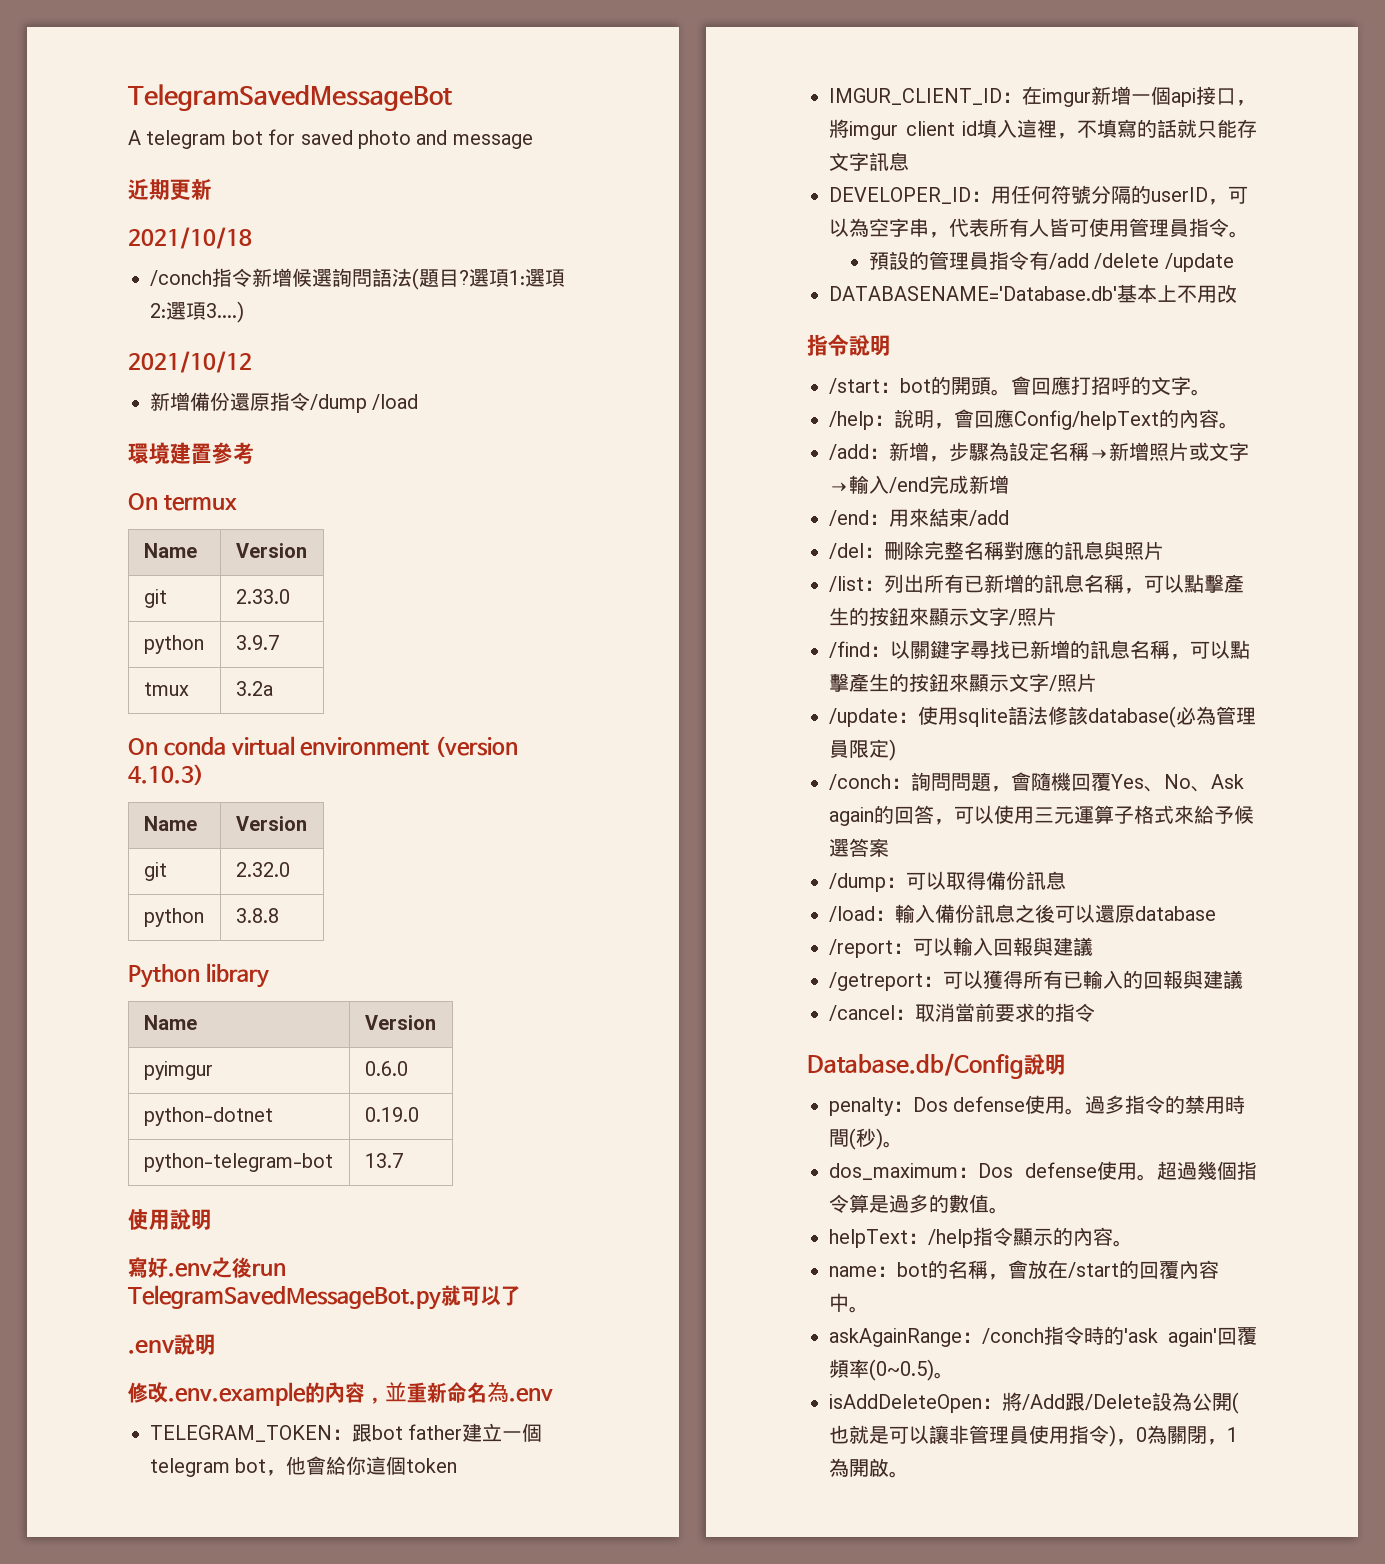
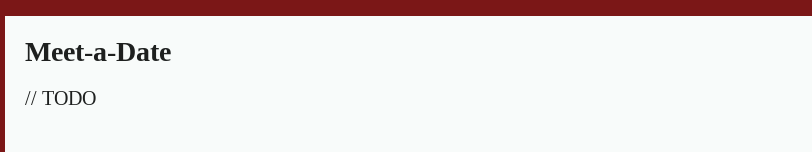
- TelegramSavedMessageBot
- A telegram bot for saved photo and message
- 近期更新
- 2021/10/18
- /conch指令新增候選詢問語法(題目?選項1:選項2:選項3....)
- 2021/10/12
- 新增備份還原指令/dump /load
- 環境建置參考
- On termux
- Name | Version
- git | 2.33.0
- python | 3.9.7
- tmux | 3.2a
- On conda virtual environment (version 4.10.3)
- Name | Version
- git | 2.32.0
- python | 3.8.8
- Python library
- Name | Version
- pyimgur | 0.6.0
- python-dotnet | 0.19.0
- python-telegram-bot | 13.7
- 使用說明
- 寫好.env之後run TelegramSavedMessageBot.py就可以了
- .env說明
- 修改.env.example的內容，並重新命名為.env
- TELEGRAM_TOKEN：跟bot father建立一個telegram bot，他會給你這個token
- IMGUR_CLIENT_ID：在imgur新增一個api接口，將imgur client id填入這裡，不填寫的話就只能存文字訊息
- DEVELOPER_ID：用任何符號分隔的userID，可以為空字串，代表所有人皆可使用管理員指令。
- 預設的管理員指令有/add /delete /update
- DATABASENAME='Database.db'基本上不用改
- 指令說明
- /start：bot的開頭。會回應打招呼的文字。
- /help：說明，會回應Config/helpText的內容。
- /add：新增，步驟為設定名稱→新增照片或文字→輸入/end完成新增
- /end：用來結束/add
- /del：刪除完整名稱對應的訊息與照片
- /list：列出所有已新增的訊息名稱，可以點擊產生的按鈕來顯示文字/照片
- /find：以關鍵字尋找已新增的訊息名稱，可以點擊產生的按鈕來顯示文字/照片
- /update：使用sqlite語法修該database(必為管理員限定)
- /conch：詢問問題，會隨機回覆Yes、No、Ask again的回答，可以使用三元運算子格式來給予候選答案
- /dump：可以取得備份訊息
- /load：輸入備份訊息之後可以還原database
- /report：可以輸入回報與建議
- /getreport：可以獲得所有已輸入的回報與建議
- /cancel：取消當前要求的指令
- Database.db/Config說明
- penalty：Dos defense使用。過多指令的禁用時間(秒)。
- dos_maximum：Dos defense使用。超過幾個指令算是過多的數值。
- helpText：/help指令顯示的內容。
- name：bot的名稱，會放在/start的回覆內容中。
- askAgainRange：/conch指令時的'ask again'回覆頻率(0~0.5)。
- isAddDeleteOpen：將/Add跟/Delete設為公開(也就是可以讓非管理員使用指令)，0為關閉，1為開啟。
+ Meet-a-Date
+ // TODO

